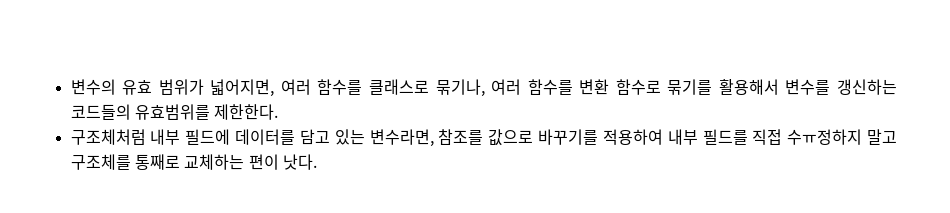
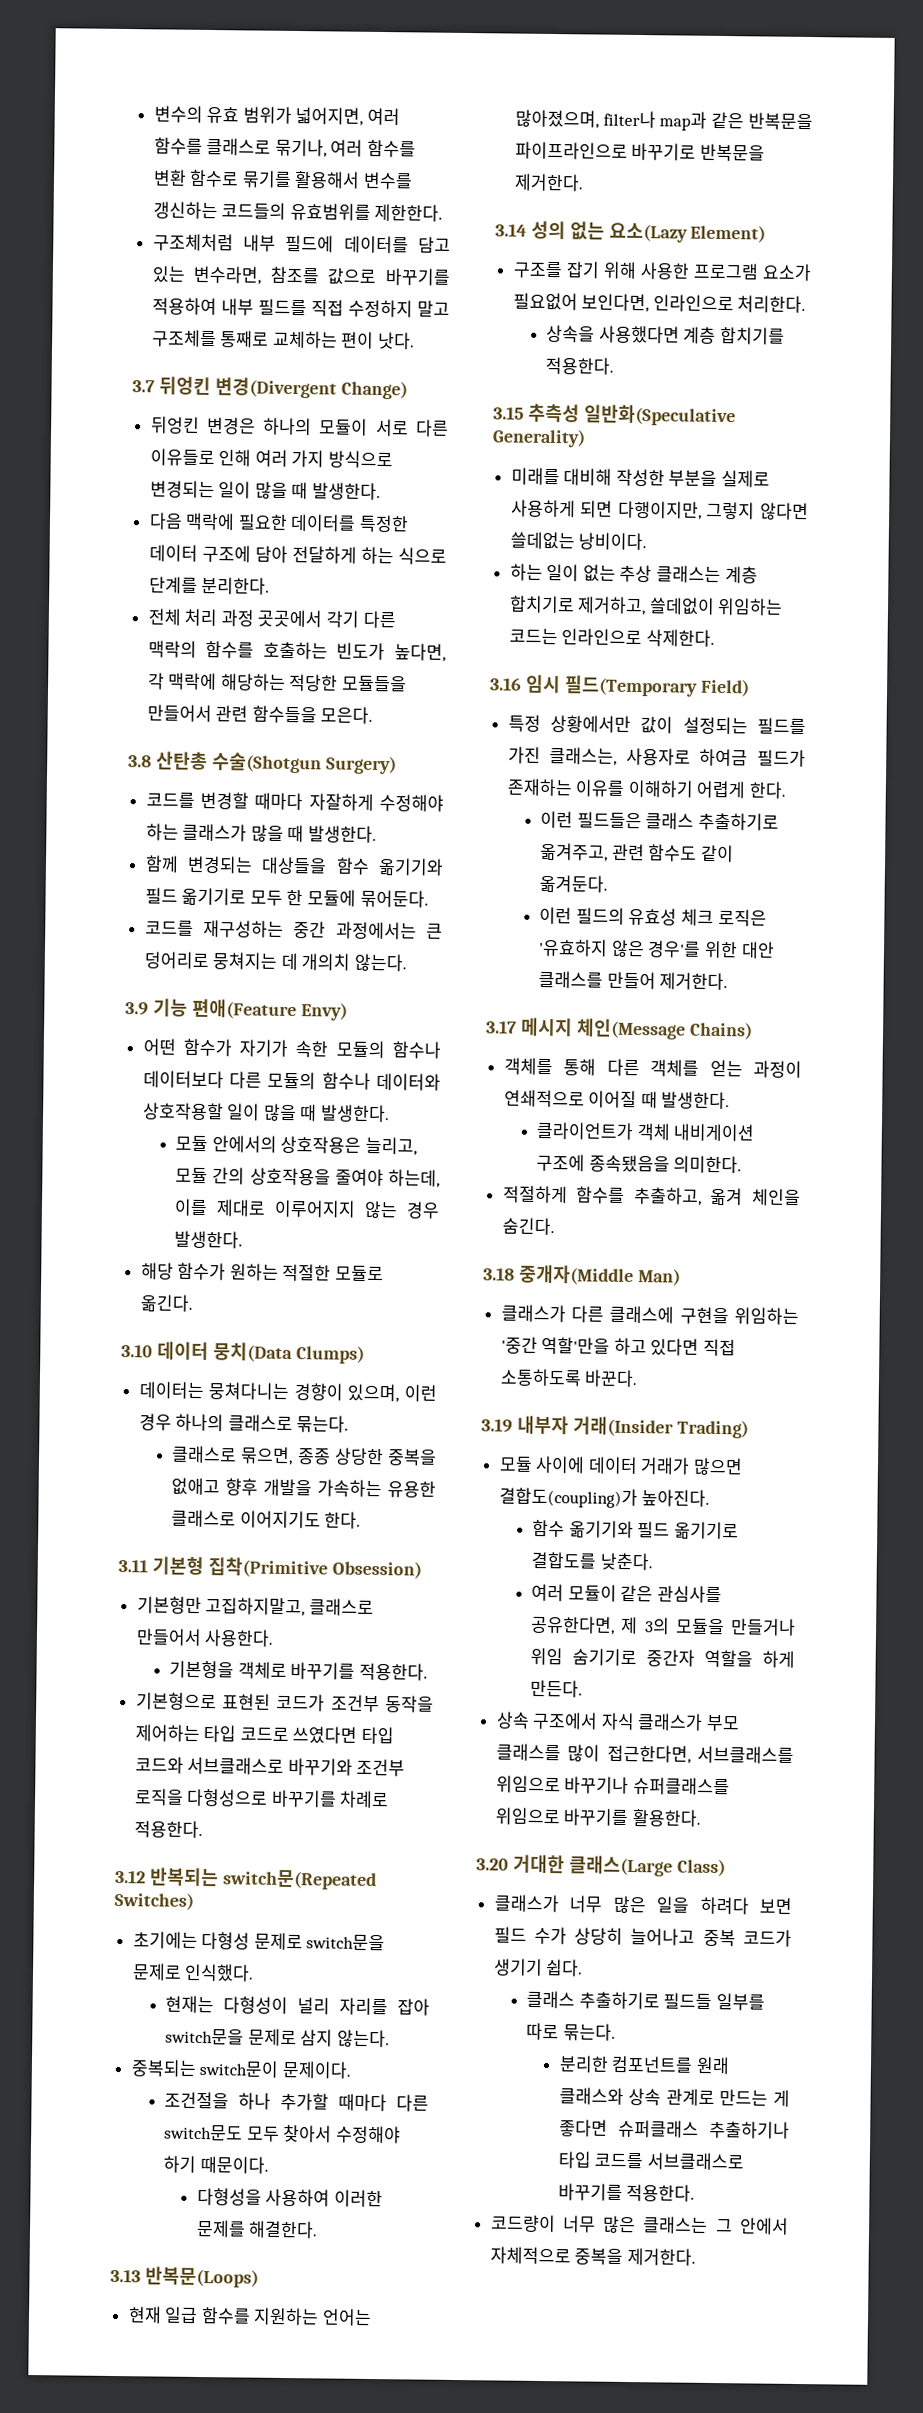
- 구조체처럼 내부 필드에 데이터를 담고 있는 변수라면, 참조를 값으로 바꾸기를 적용하여 내부 필드를 직접 수ㅠ정하지 말고 구조체를 통째로 교체하는 편이 낫다.
+ 구조체처럼 내부 필드에 데이터를 담고 있는 변수라면, 참조를 값으로 바꾸기를 적용하여 내부 필드를 직접 수정하지 말고 구조체를 통째로 교체하는 편이 낫다.
+ 3.7 뒤엉킨 변경(Divergent Change)
+ 뒤엉킨 변경은 하나의 모듈이 서로 다른 이유들로 인해 여러 가지 방식으로 변경되는 일이 많을 때 발생한다.
+ 다음 맥락에 필요한 데이터를 특정한 데이터 구조에 담아 전달하게 하는 식으로 단계를 분리한다.
+ 전체 처리 과정 곳곳에서 각기 다른 맥락의 함수를 호출하는 빈도가 높다면, 각 맥락에 해당하는 적당한 모듈들을 만들어서 관련 함수들을 모은다.
+ 3.8 산탄총 수술(Shotgun Surgery)
+ 코드를 변경할 때마다 자잘하게 수정해야 하는 클래스가 많을 때 발생한다.
+ 함께 변경되는 대상들을 함수 옮기기와 필드 옮기기로 모두 한 모듈에 묶어둔다.
+ 코드를 재구성하는 중간 과정에서는 큰 덩어리로 뭉쳐지는 데 개의치 않는다.
+ 3.9 기능 편애(Feature Envy)
+ 어떤 함수가 자기가 속한 모듈의 함수나 데이터보다 다른 모듈의 함수나 데이터와 상호작용할 일이 많을 때 발생한다.
+ 모듈 안에서의 상호작용은 늘리고, 모듈 간의 상호작용을 줄여야 하는데, 이를 제대로 이루어지지 않는 경우 발생한다.
+ 해당 함수가 원하는 적절한 모듈로 옮긴다.
+ 3.10 데이터 뭉치(Data Clumps)
+ 데이터는 뭉쳐다니는 경향이 있으며, 이런 경우 하나의 클래스로 묶는다.
+ 클래스로 묶으면, 종종 상당한 중복을 없애고 향후 개발을 가속하는 유용한 클래스로 이어지기도 한다.
+ 3.11 기본형 집착(Primitive Obsession)
+ 기본형만 고집하지말고, 클래스로 만들어서 사용한다.
+ 기본형을 객체로 바꾸기를 적용한다.
+ 기본형으로 표현된 코드가 조건부 동작을 제어하는 타입 코드로 쓰였다면 타입 코드와 서브클래스로 바꾸기와 조건부 로직을 다형성으로 바꾸기를 차례로 적용한다.
+ 3.12 반복되는 switch문(Repeated Switches)
+ 초기에는 다형성 문제로 switch문을 문제로 인식했다.
+ 현재는 다형성이 널리 자리를 잡아 switch문을 문제로 삼지 않는다.
+ 중복되는 switch문이 문제이다.
+ 조건절을 하나 추가할 때마다 다른 switch문도 모두 찾아서 수정해야 하기 때문이다.
+ 다형성을 사용하여 이러한 문제를 해결한다.
+ 3.13 반복문(Loops)
+ 현재 일급 함수를 지원하는 언어는 많아졌으며, filter나 map과 같은 반복문을 파이프라인으로 바꾸기로 반복문을 제거한다.
+ 3.14 성의 없는 요소(Lazy Element)
+ 구조를 잡기 위해 사용한 프로그램 요소가 필요없어 보인다면, 인라인으로 처리한다.
+ 상속을 사용했다면 계층 합치기를 적용한다.
+ 3.15 추측성 일반화(Speculative Generality)
+ 미래를 대비해 작성한 부분을 실제로 사용하게 되면 다행이지만, 그렇지 않다면 쓸데없는 낭비이다.
+ 하는 일이 없는 추상 클래스는 계층 합치기로 제거하고, 쓸데없이 위임하는 코드는 인라인으로 삭제한다.
+ 3.16 임시 필드(Temporary Field)
+ 특정 상황에서만 값이 설정되는 필드를 가진 클래스는, 사용자로 하여금 필드가 존재하는 이유를 이해하기 어렵게 한다.
+ 이런 필드들은 클래스 추출하기로 옮겨주고, 관련 함수도 같이 옮겨둔다.
+ 이런 필드의 유효성 체크 로직은 '유효하지 않은 경우'를 위한 대안 클래스를 만들어 제거한다.
+ 3.17 메시지 체인(Message Chains)
+ 객체를 통해 다른 객체를 얻는 과정이 연쇄적으로 이어질 때 발생한다.
+ 클라이언트가 객체 내비게이션 구조에 종속됐음을 의미한다.
+ 적절하게 함수를 추출하고, 옮겨 체인을 숨긴다.
+ 3.18 중개자(Middle Man)
+ 클래스가 다른 클래스에 구현을 위임하는 '중간 역할'만을 하고 있다면 직접 소통하도록 바꾼다.
+ 3.19 내부자 거래(Insider Trading)
+ 모듈 사이에 데이터 거래가 많으면 결합도(coupling)가 높아진다.
+ 함수 옮기기와 필드 옮기기로 결합도를 낮춘다.
+ 여러 모듈이 같은 관심사를 공유한다면, 제 3의 모듈을 만들거나 위임 숨기기로 중간자 역할을 하게 만든다.
+ 상속 구조에서 자식 클래스가 부모 클래스를 많이 접근한다면, 서브클래스를 위임으로 바꾸기나 슈퍼클래스를 위임으로 바꾸기를 활용한다.
+ 3.20 거대한 클래스(Large Class)
+ 클래스가 너무 많은 일을 하려다 보면 필드 수가 상당히 늘어나고 중복 코드가 생기기 쉽다.
+ 클래스 추출하기로 필드들 일부를 따로 묶는다.
+ 분리한 컴포넌트를 원래 클래스와 상속 관계로 만드는 게 좋다면 슈퍼클래스 추출하기나 타입 코드를 서브클래스로 바꾸기를 적용한다.
+ 코드량이 너무 많은 클래스는 그 안에서 자체적으로 중복을 제거한다.

